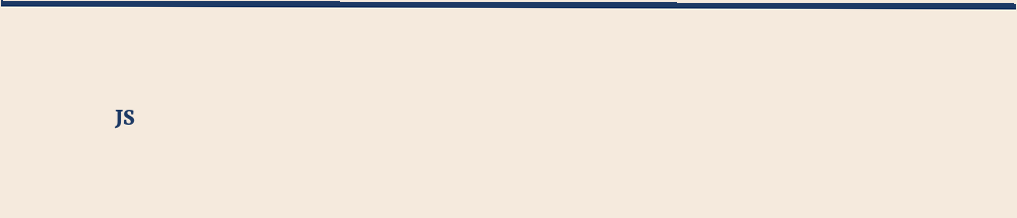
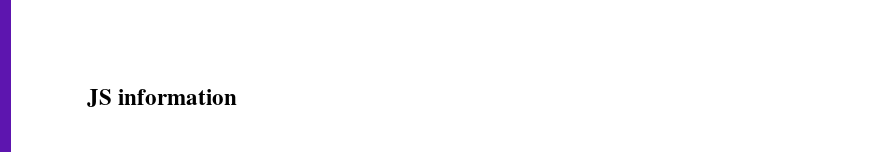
- JS
+ JS information

